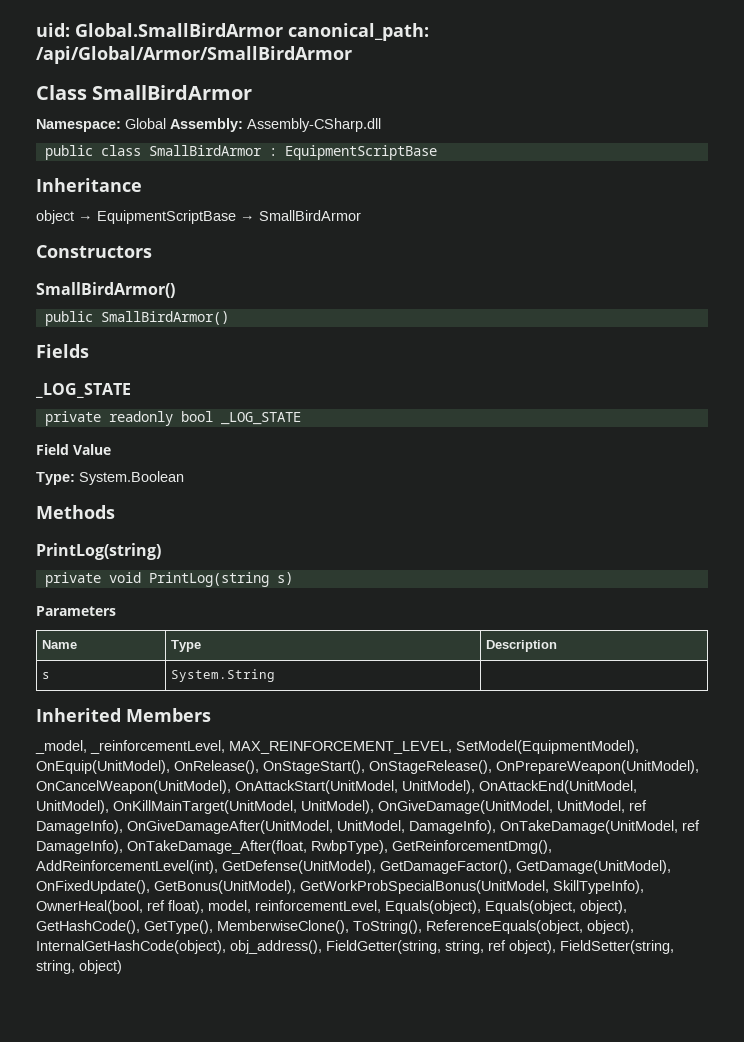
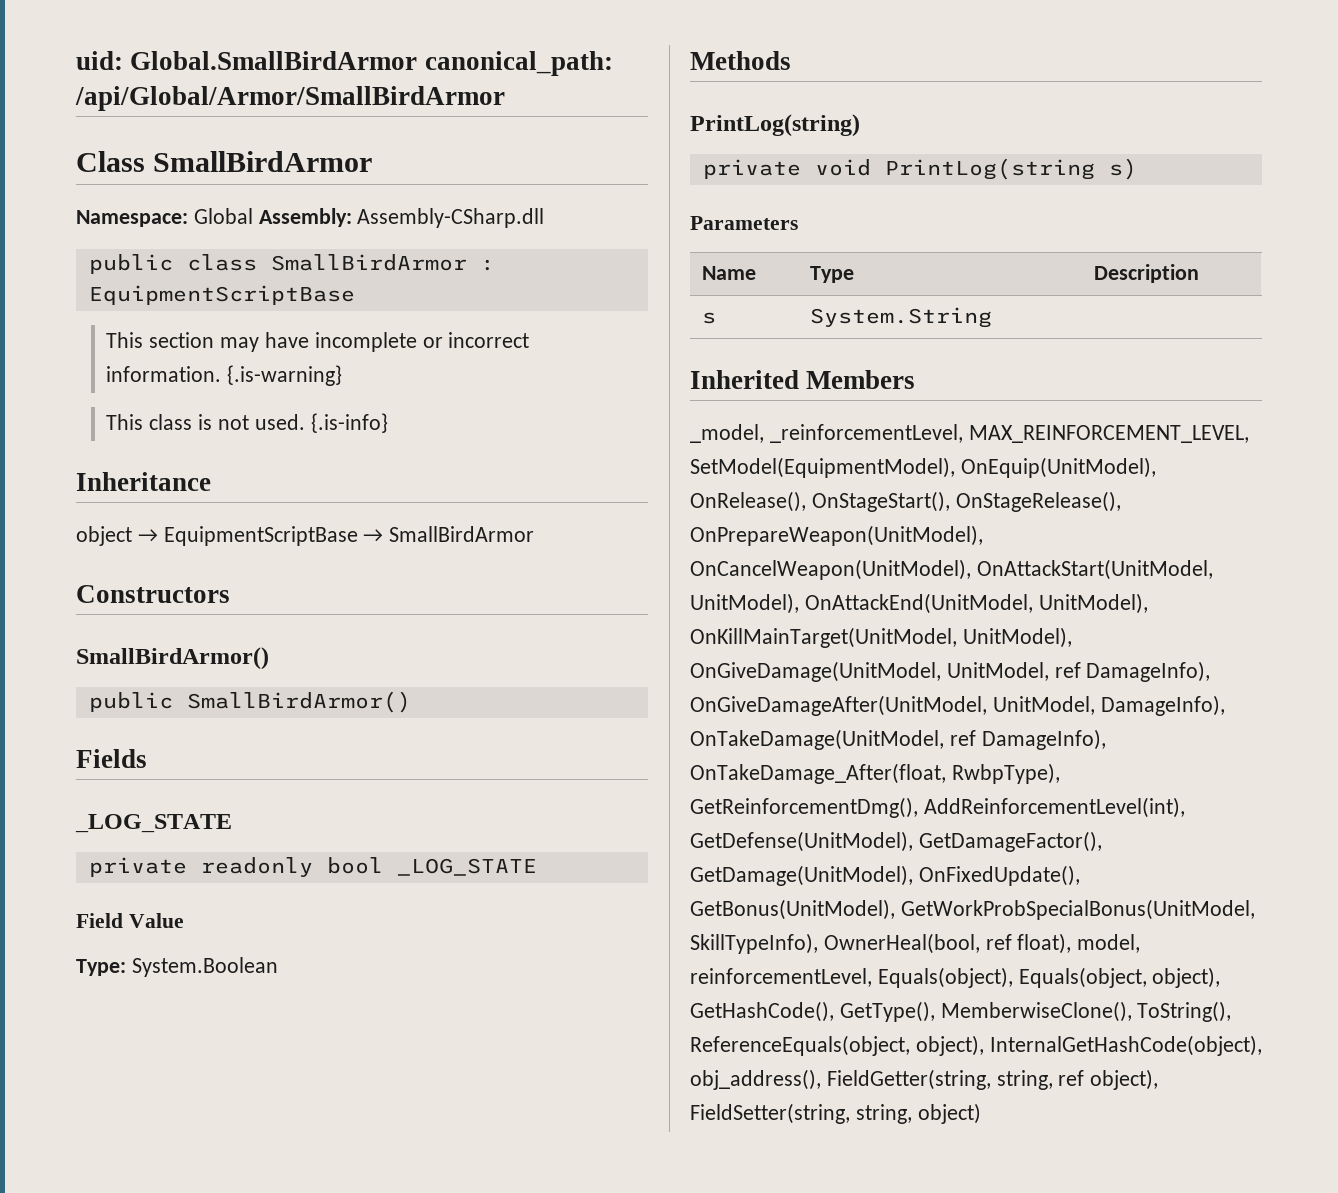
+ This section may have incomplete or incorrect information. {.is-warning}
+ This class is not used. {.is-info}

